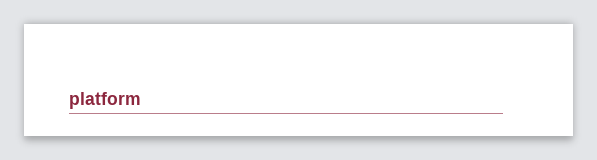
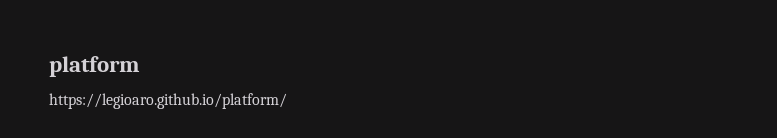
+ https://legioaro.github.io/platform/

